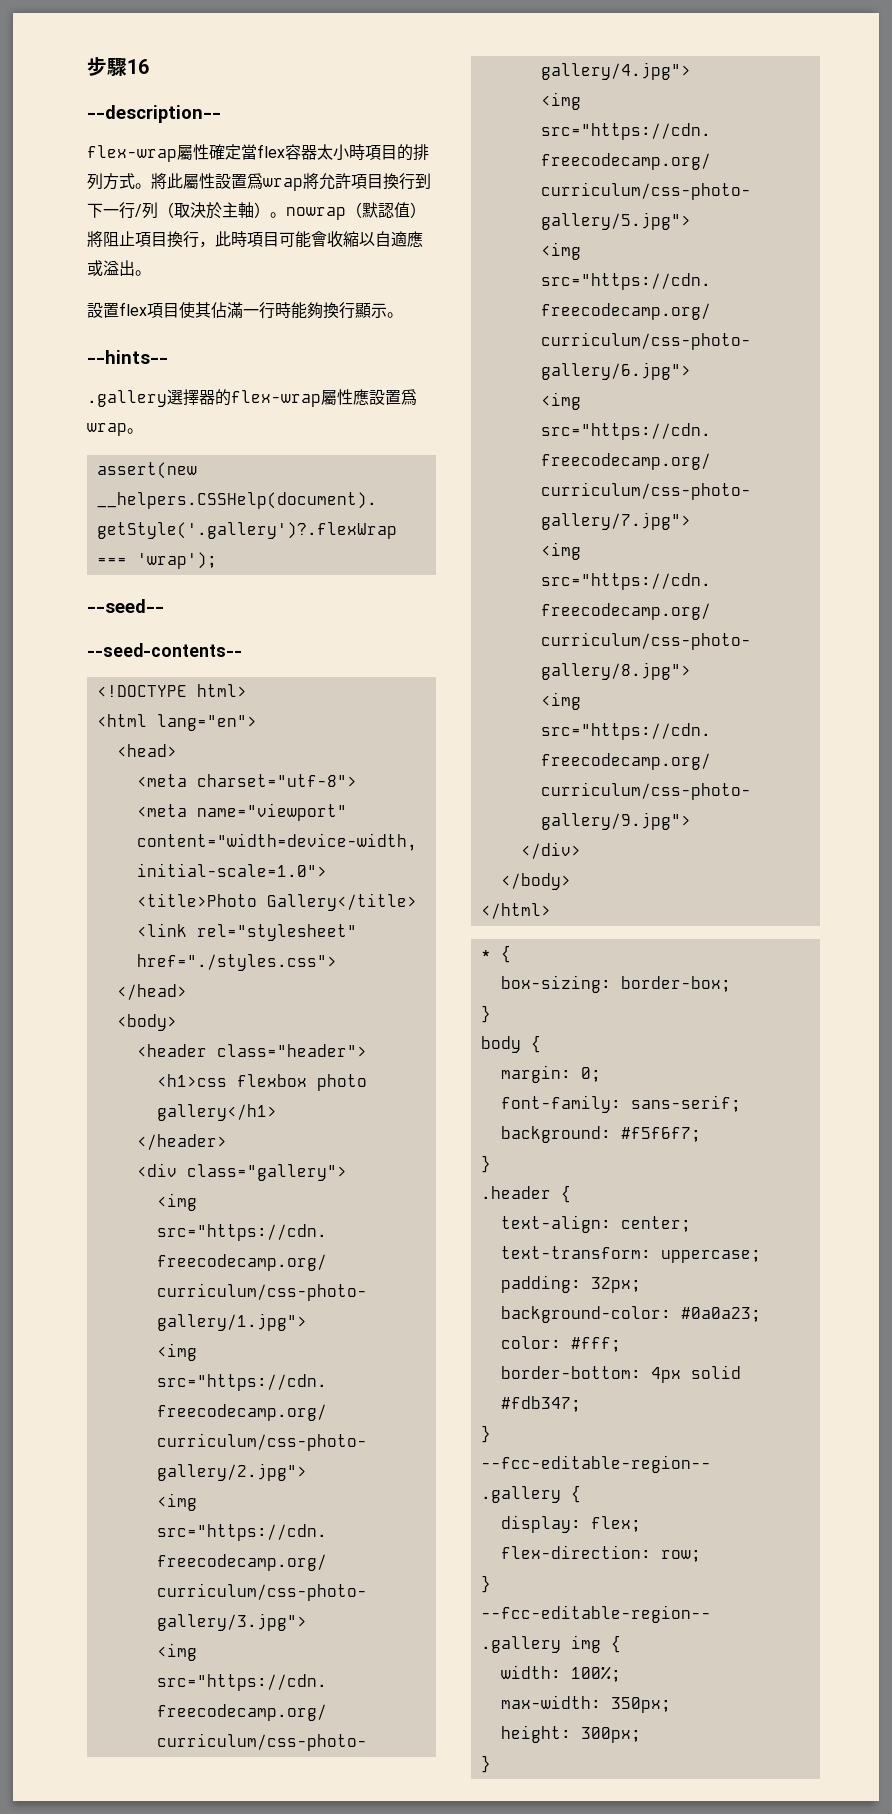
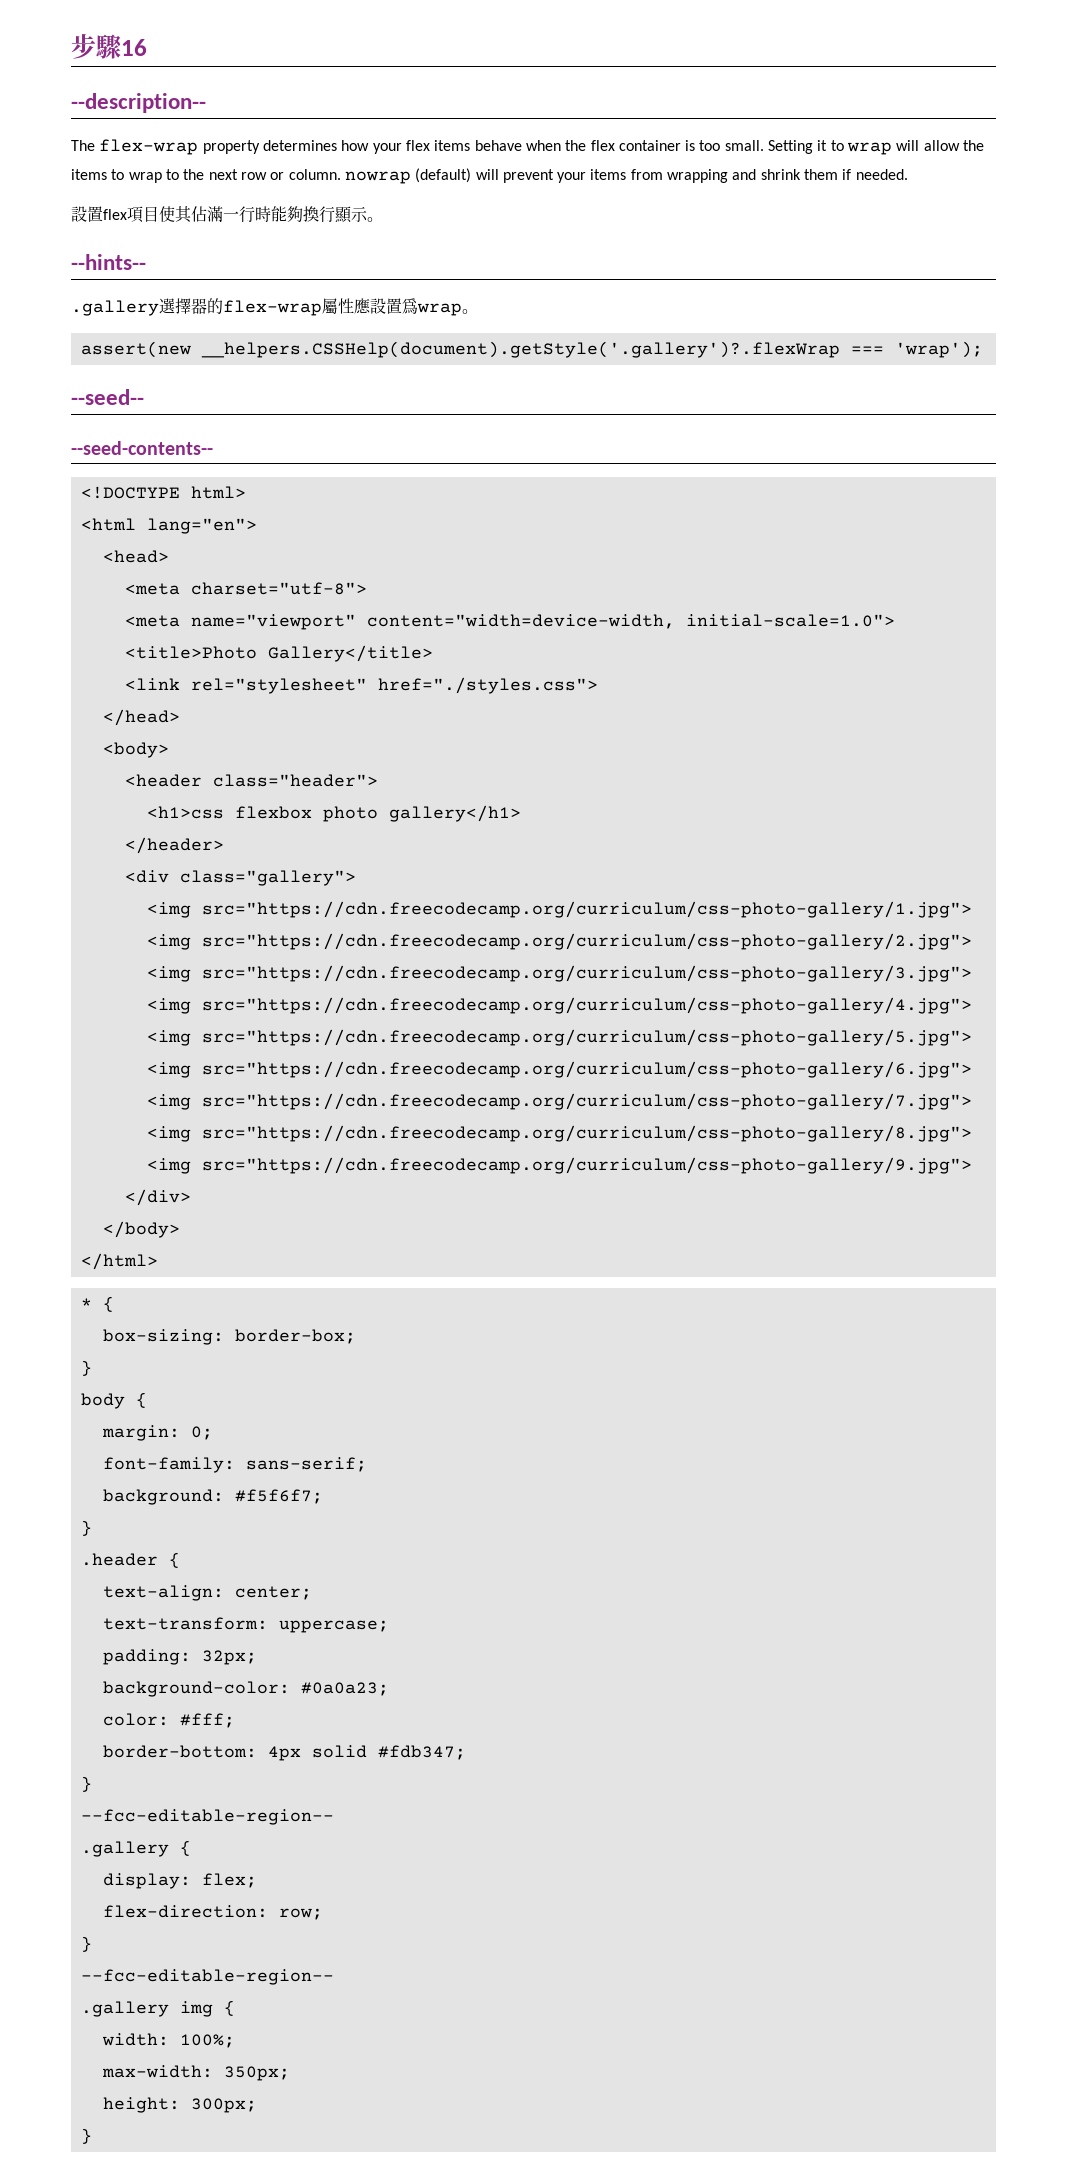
- flex-wrap屬性確定當flex容器太小時項目的排列方式。將此屬性設置爲wrap將允許項目換行到下一行/列（取決於主軸）。nowrap（默認值）將阻止項目換行，此時項目可能會收縮以自適應或溢出。
+ The flex-wrap property determines how your flex items behave when the flex container is too small. Setting it to wrap will allow the items to wrap to the next row or column. nowrap (default) will prevent your items from wrapping and shrink them if needed.

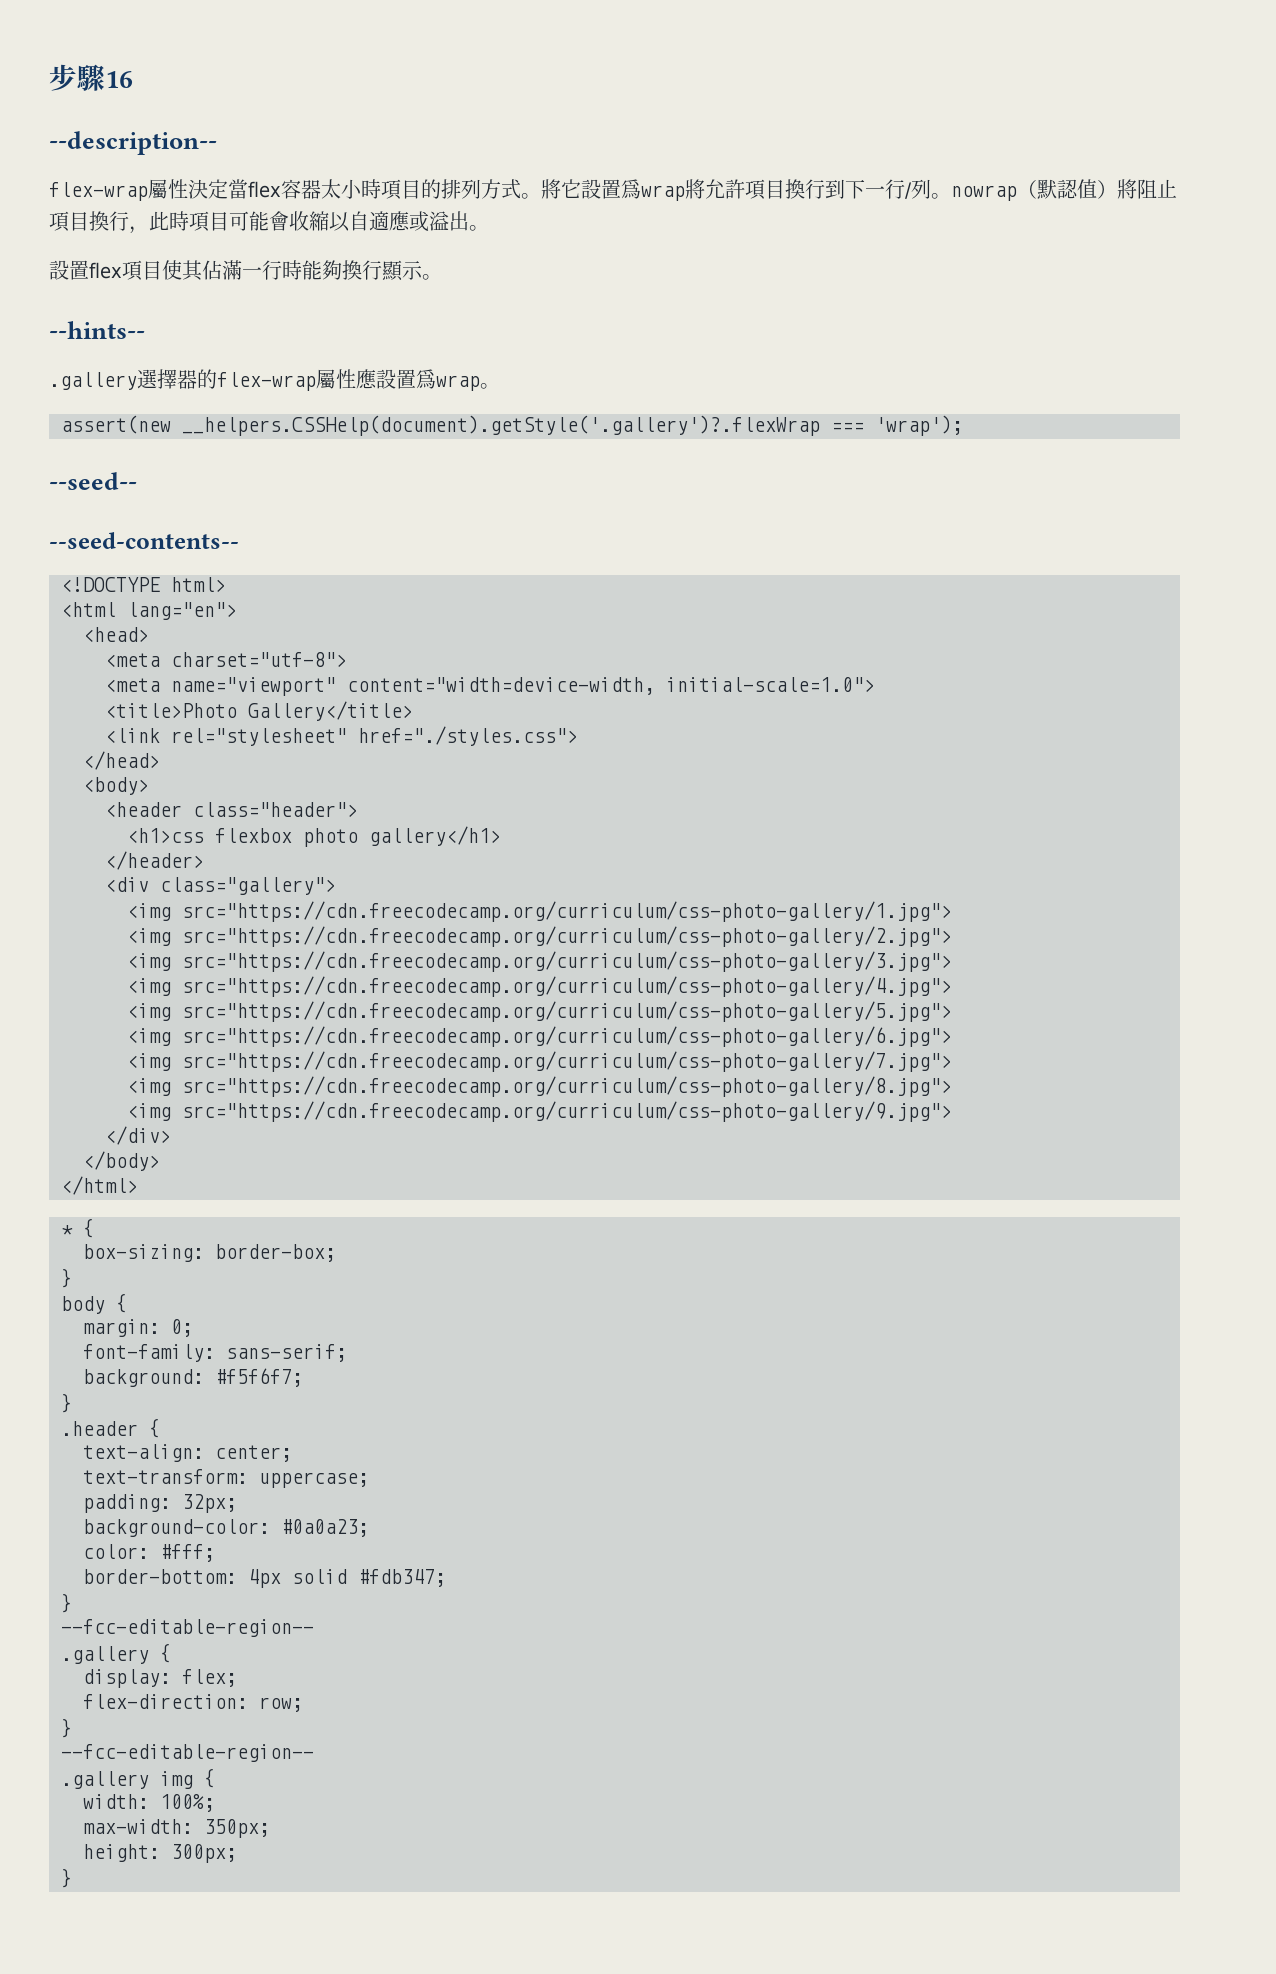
- The flex-wrap property determines how your flex items behave when the flex container is too small. Setting it to wrap will allow the items to wrap to the next row or column. nowrap (default) will prevent your items from wrapping and shrink them if needed.
+ flex-wrap屬性決定當flex容器太小時項目的排列方式。將它設置爲wrap將允許項目換行到下一行/列。nowrap（默認值）將阻止項目換行，此時項目可能會收縮以自適應或溢出。

